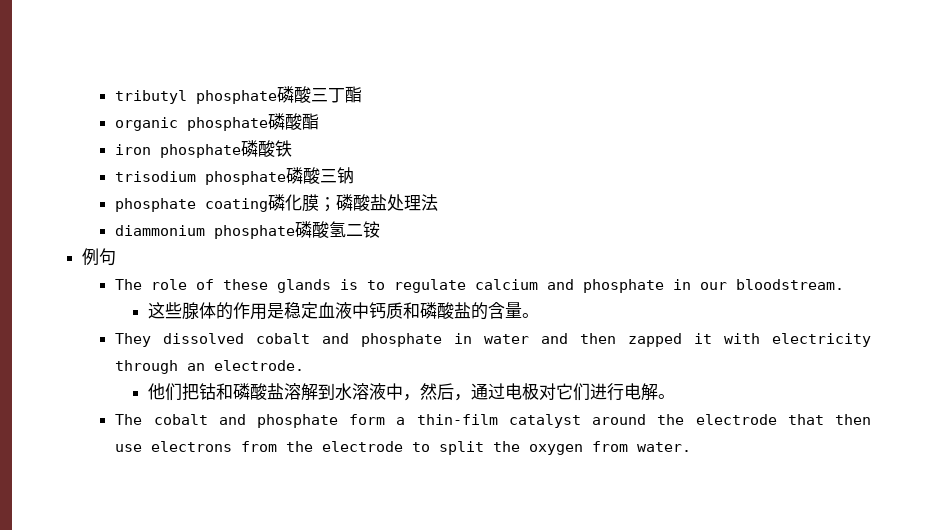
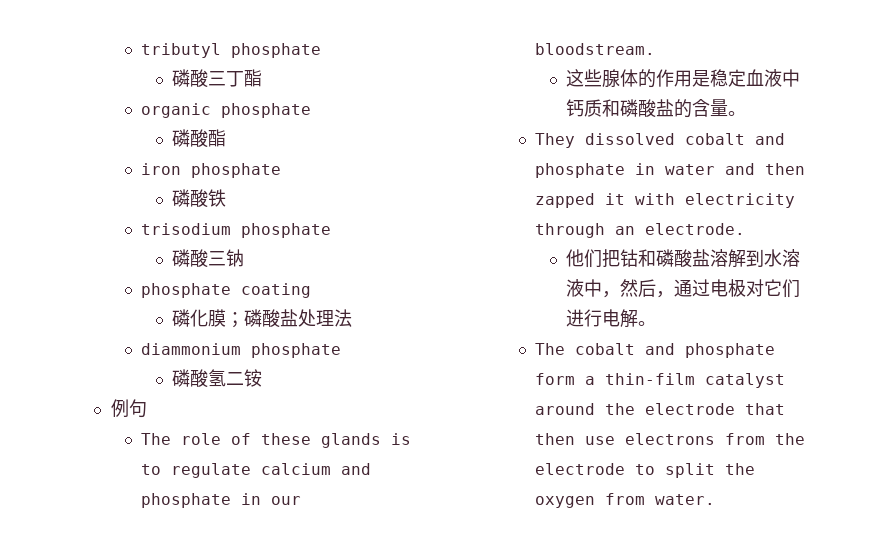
- tributyl phosphate磷酸三丁酯
+ tributyl phosphate
+ 磷酸三丁酯
- organic phosphate磷酸酯
+ organic phosphate
+ 磷酸酯
- iron phosphate磷酸铁
+ iron phosphate
+ 磷酸铁
- trisodium phosphate磷酸三钠
+ trisodium phosphate
+ 磷酸三钠
- phosphate coating磷化膜；磷酸盐处理法
+ phosphate coating
+ 磷化膜；磷酸盐处理法
- diammonium phosphate磷酸氢二铵
+ diammonium phosphate
+ 磷酸氢二铵

